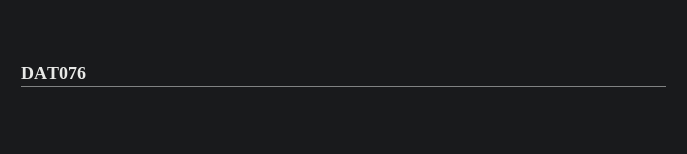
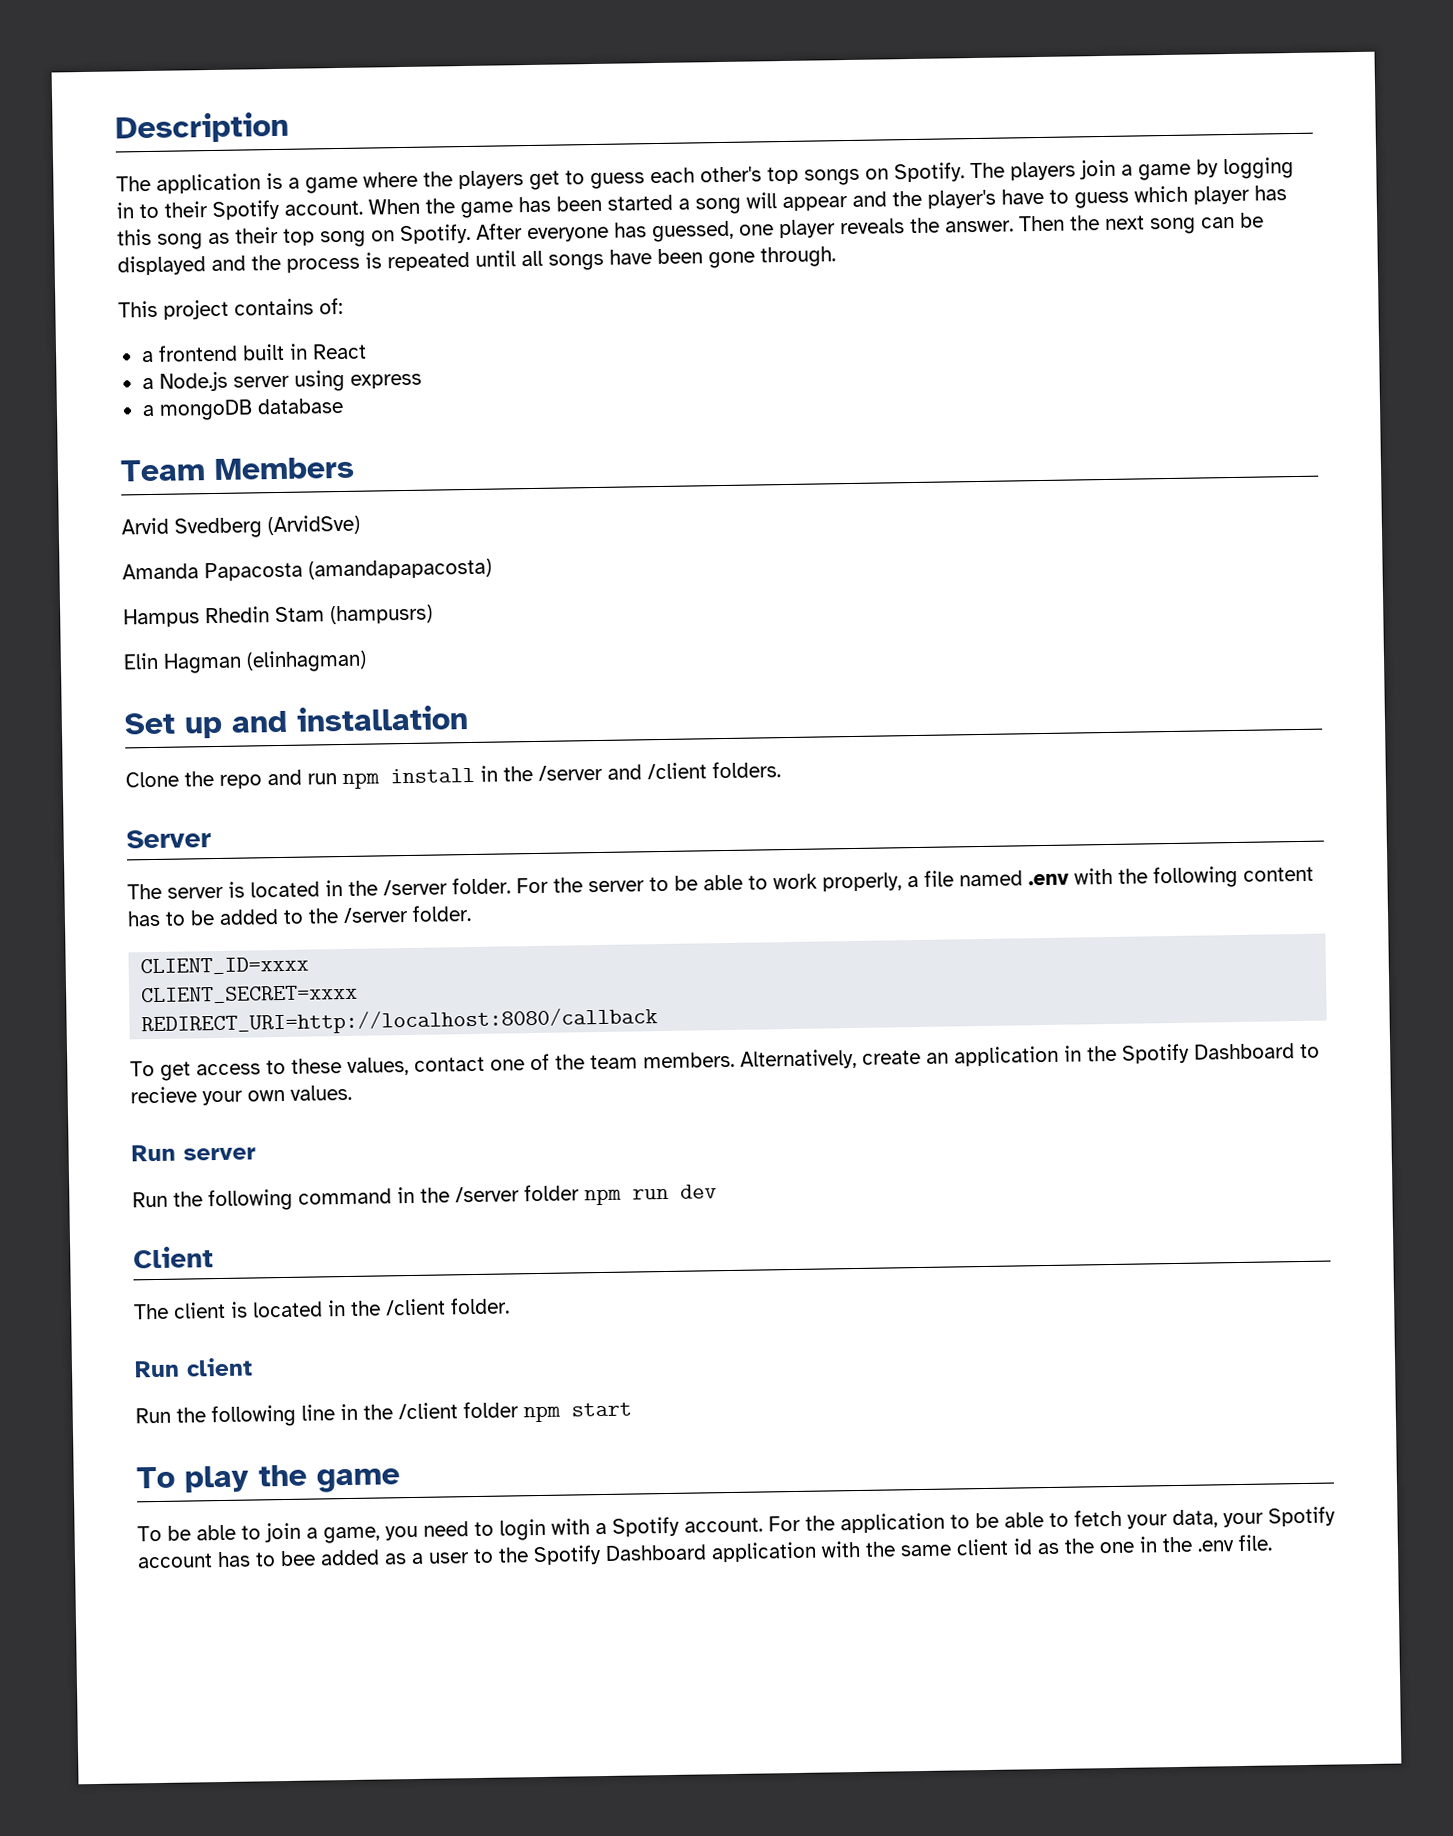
- DAT076
+ Description
+ The application is a game where the players get to guess each other's top songs on Spotify. The players join a game by logging in to their Spotify account. When the game has been started a song will appear and the player's have to guess which player has this song as their top song on Spotify. After everyone has guessed, one player reveals the answer. Then the next song can be displayed and the process is repeated until all songs have been gone through.
+ This project contains of:
+ a frontend built in React
+ a Node.js server using express
+ a mongoDB database
+ Team Members
+ Arvid Svedberg (ArvidSve)
+ Amanda Papacosta (amandapapacosta)
+ Hampus Rhedin Stam (hampusrs)
+ Elin Hagman (elinhagman)
+ Set up and installation
+ Clone the repo and run npm install in the /server and /client folders.
+ Server
+ The server is located in the /server folder. For the server to be able to work properly, a file named .env with the following content has to be added to the /server folder.
+ CLIENT_ID=xxxx
+ CLIENT_SECRET=xxxx
+ REDIRECT_URI=http://localhost:8080/callback
+ To get access to these values, contact one of the team members. Alternatively, create an application in the Spotify Dashboard to recieve your own values.
+ Run server
+ Run the following command in the /server folder npm run dev
+ Client
+ The client is located in the /client folder.
+ Run client
+ Run the following line in the /client folder npm start
+ To play the game
+ To be able to join a game, you need to login with a Spotify account. For the application to be able to fetch your data, your Spotify account has to bee added as a user to the Spotify Dashboard application with the same client id as the one in the .env file.

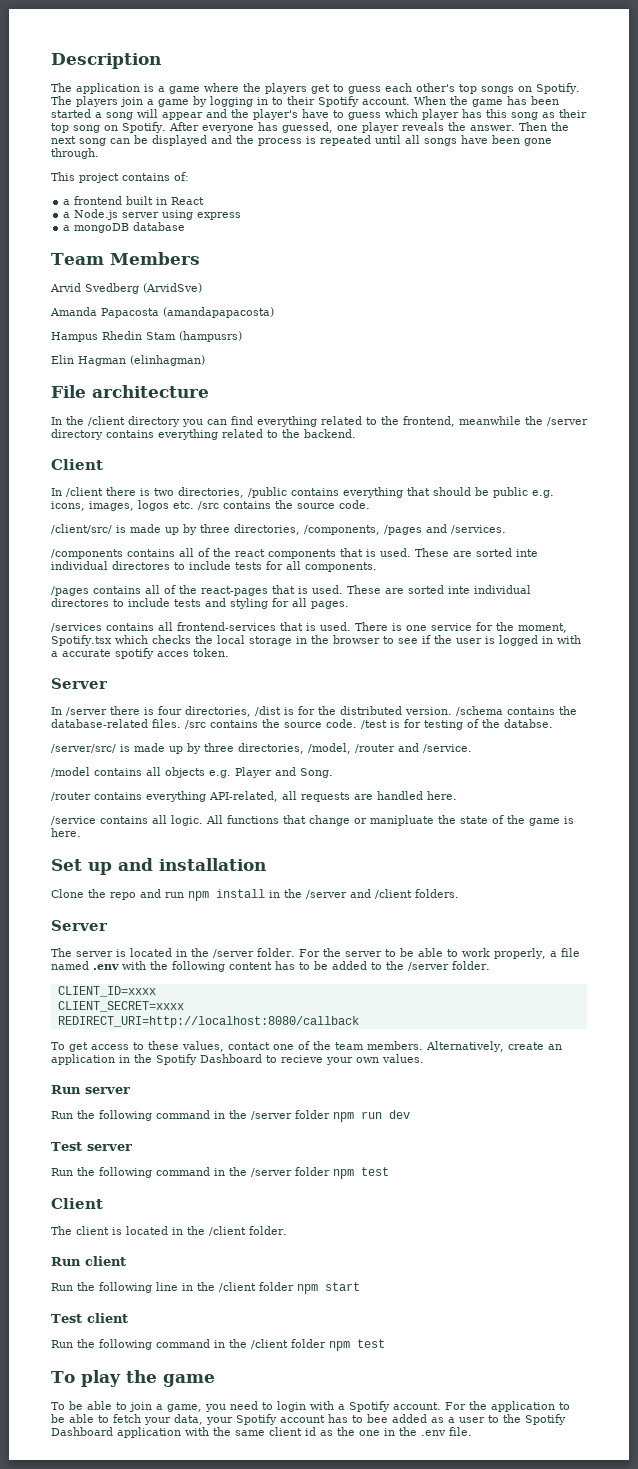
+ File architecture
+ In the /client directory you can find everything related to the frontend, meanwhile the /server directory contains everything related to the backend.
+ Client
+ In /client there is two directories, /public contains everything that should be public e.g. icons, images, logos etc. /src contains the source code.
+ /client/src/ is made up by three directories, /components, /pages and /services.
+ /components contains all of the react components that is used. These are sorted inte individual directores to include tests for all components.
+ /pages contains all of the react-pages that is used. These are sorted inte individual directores to include tests and styling for all pages.
+ /services contains all frontend-services that is used. There is one service for the moment, Spotify.tsx which checks the local storage in the browser to see if the user is logged in with a accurate spotify acces token.
+ Server
+ In /server there is four directories, /dist is for the distributed version. /schema contains the database-related files. /src contains the source code. /test is for testing of the databse.
+ /server/src/ is made up by three directories, /model, /router and /service.
+ /model contains all objects e.g. Player and Song.
+ /router contains everything API-related, all requests are handled here.
+ /service contains all logic. All functions that change or manipluate the state of the game is here.
+ Test server
+ Run the following command in the /server folder npm test
+ Test client
+ Run the following command in the /client folder npm test

